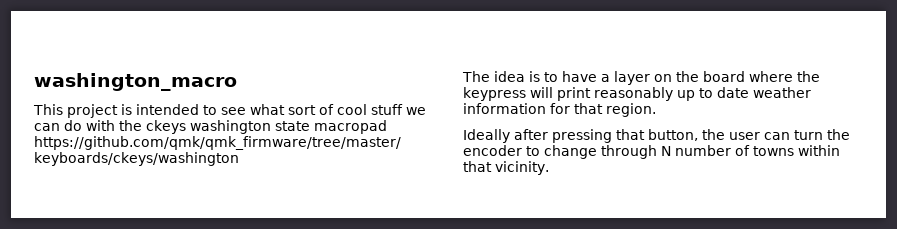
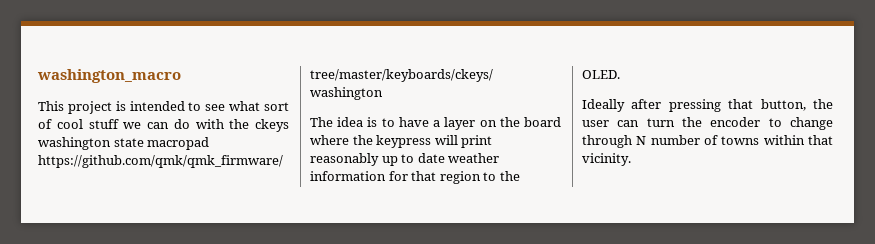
- The idea is to have a layer on the board where the keypress will print reasonably up to date weather information for that region.
+ The idea is to have a layer on the board where the keypress will print reasonably up to date weather information for that region to the OLED.

